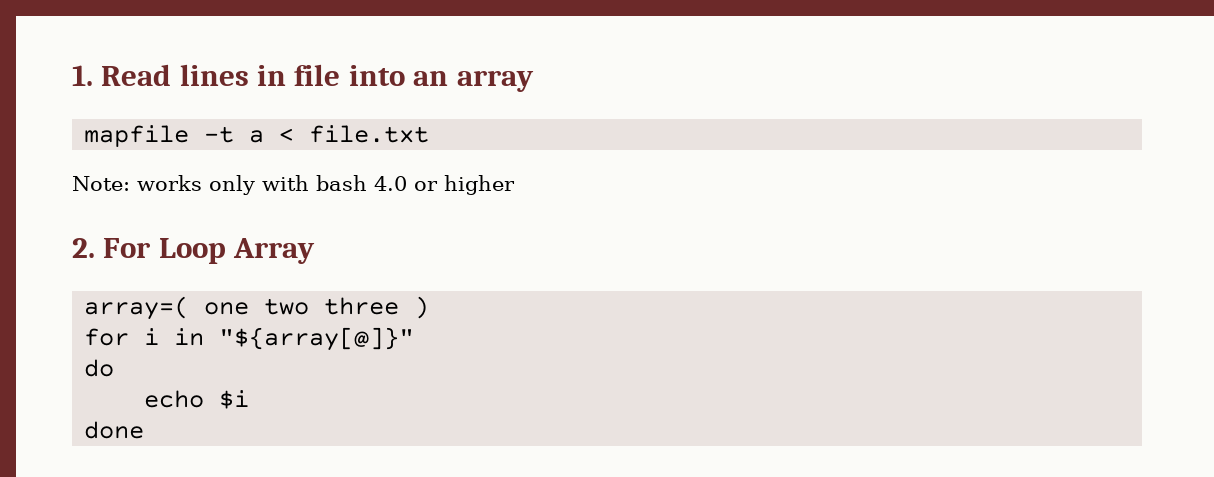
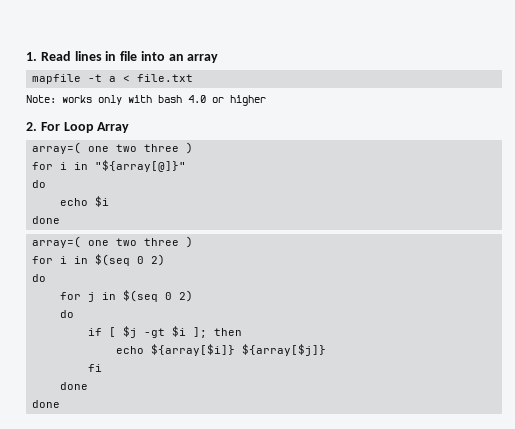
  echo $i
+ done
+ array=( one two three )
+ for i in $(seq 0 2)
+ do
+ for j in $(seq 0 2)
+ do
+ if [ $j -gt $i ]; then
+ echo ${array[$i]} ${array[$j]}
+ fi
+ done

